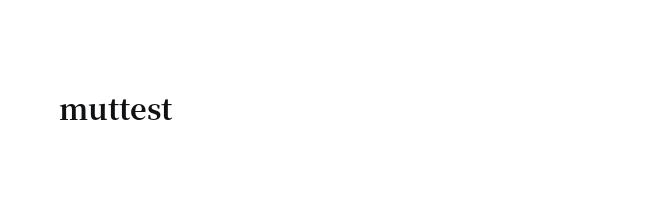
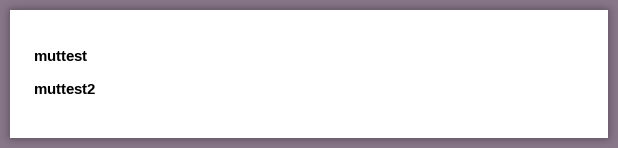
+ muttest2

